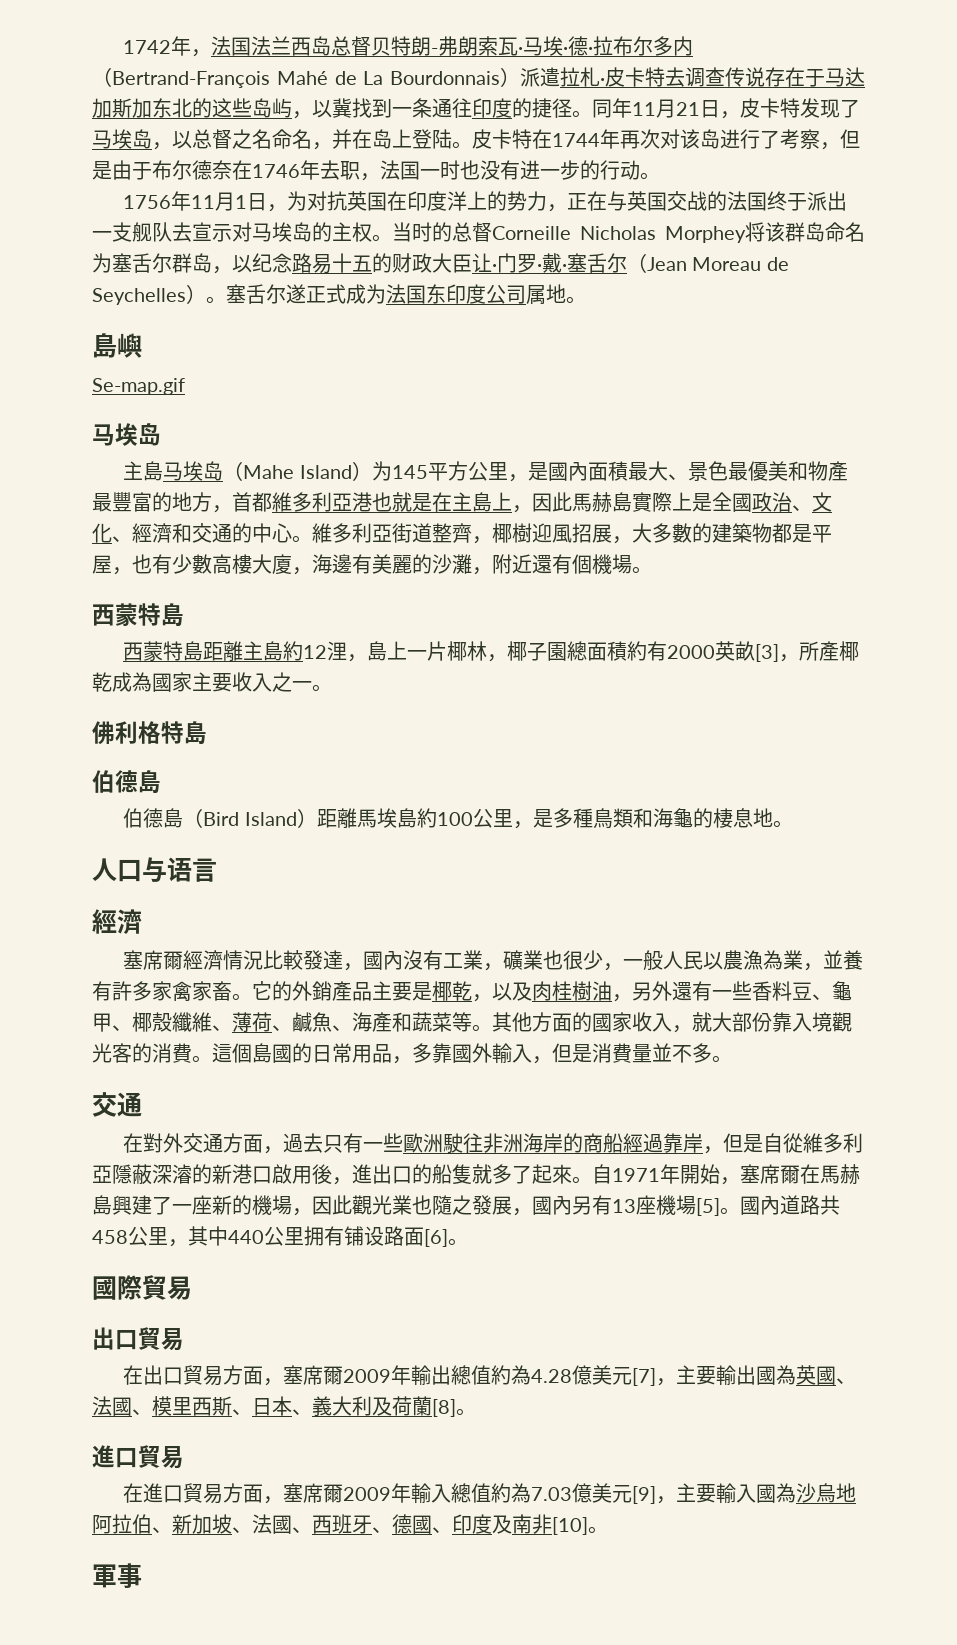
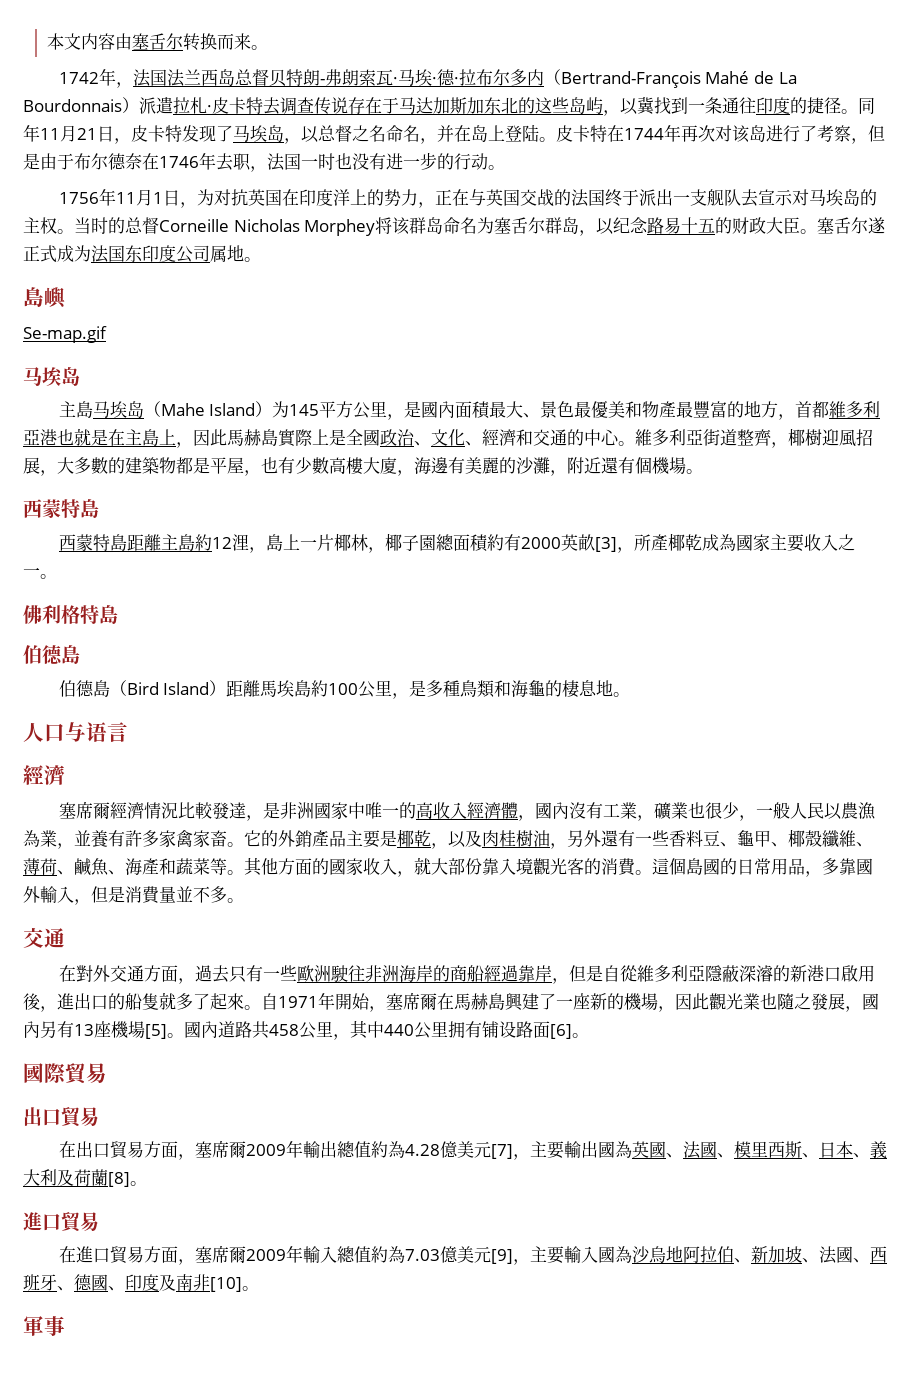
+ 本文内容由塞舌尔转换而来。
- 当时的总督Corneille Nicholas Morphey将该群岛命名为塞舌尔群岛，以纪念路易十五的财政大臣让·门罗·戴·塞舌尔（Jean Moreau de Seychelles）。
+ 当时的总督Corneille Nicholas Morphey将该群岛命名为塞舌尔群岛，以纪念路易十五的财政大臣。
- 塞席爾經濟情況比較發達，國內沒有工業，礦業也很少，一般人民以農漁為業，並養有許多家禽家畜。
+ 塞席爾經濟情況比較發達，是非洲國家中唯一的高收入經濟體，國內沒有工業，礦業也很少，一般人民以農漁為業，並養有許多家禽家畜。

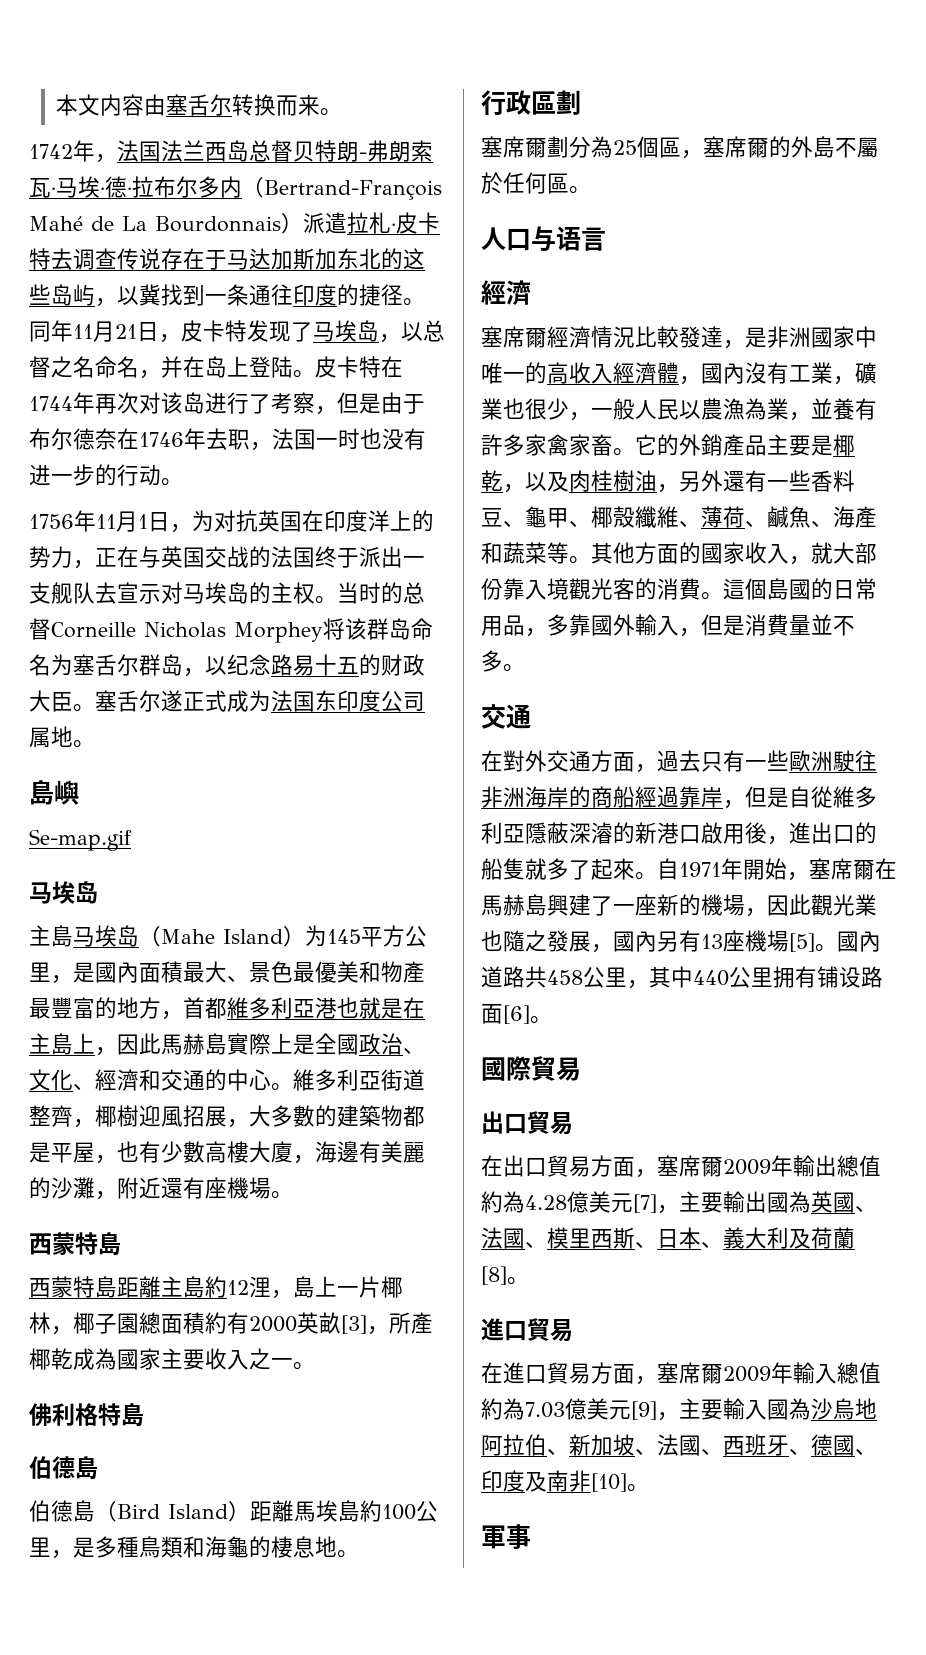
- 維多利亞街道整齊，椰樹迎風招展，大多數的建築物都是平屋，也有少數高樓大廈，海邊有美麗的沙灘，附近還有個機場。
+ 維多利亞街道整齊，椰樹迎風招展，大多數的建築物都是平屋，也有少數高樓大廈，海邊有美麗的沙灘，附近還有座機場。
+ 行政區劃
+ 塞席爾劃分為25個區，塞席爾的外島不屬於任何區。

